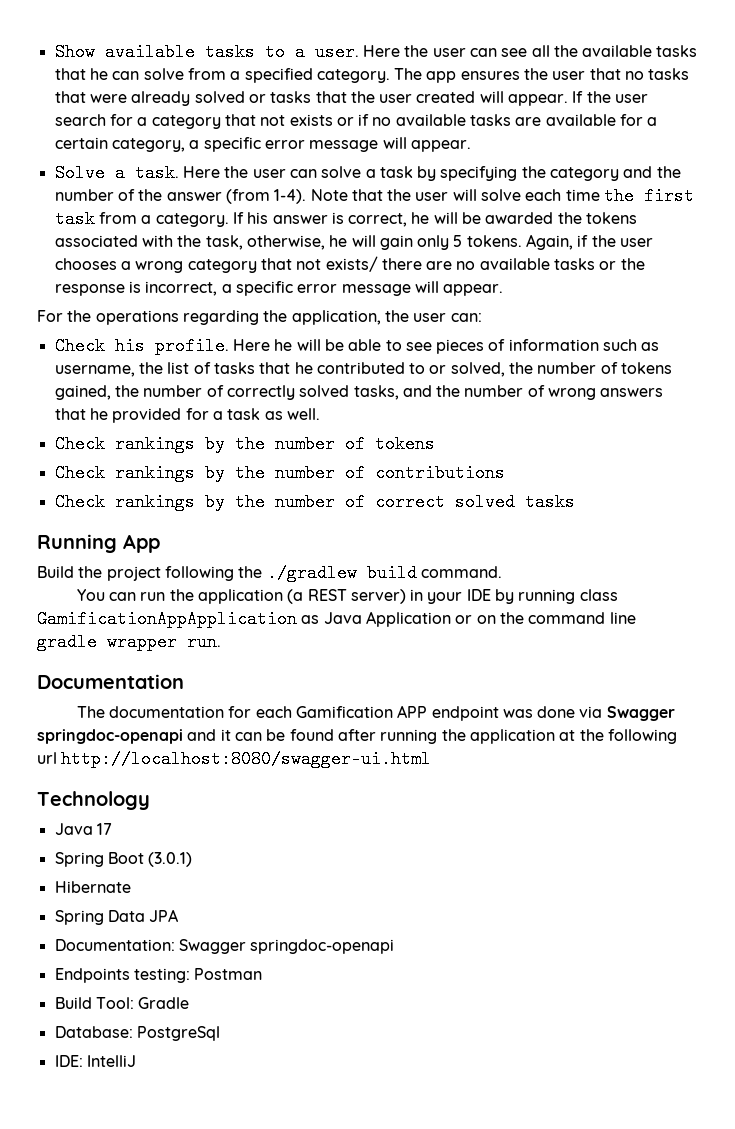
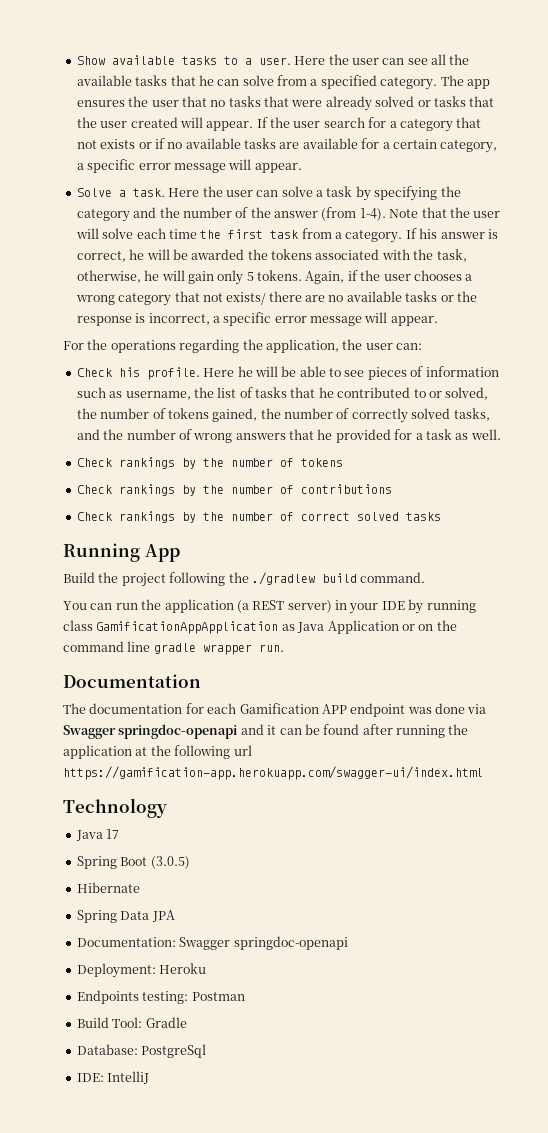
- The documentation for each Gamification APP endpoint was done via Swagger springdoc-openapi and it can be found after running the application at the following url http://localhost:8080/swagger-ui.html
+ The documentation for each Gamification APP endpoint was done via Swagger springdoc-openapi and it can be found after running the application at the following url https://gamification-app.herokuapp.com/swagger-ui/index.html
- Spring Boot (3.0.1)
+ Spring Boot (3.0.5)
+ Deployment: Heroku

